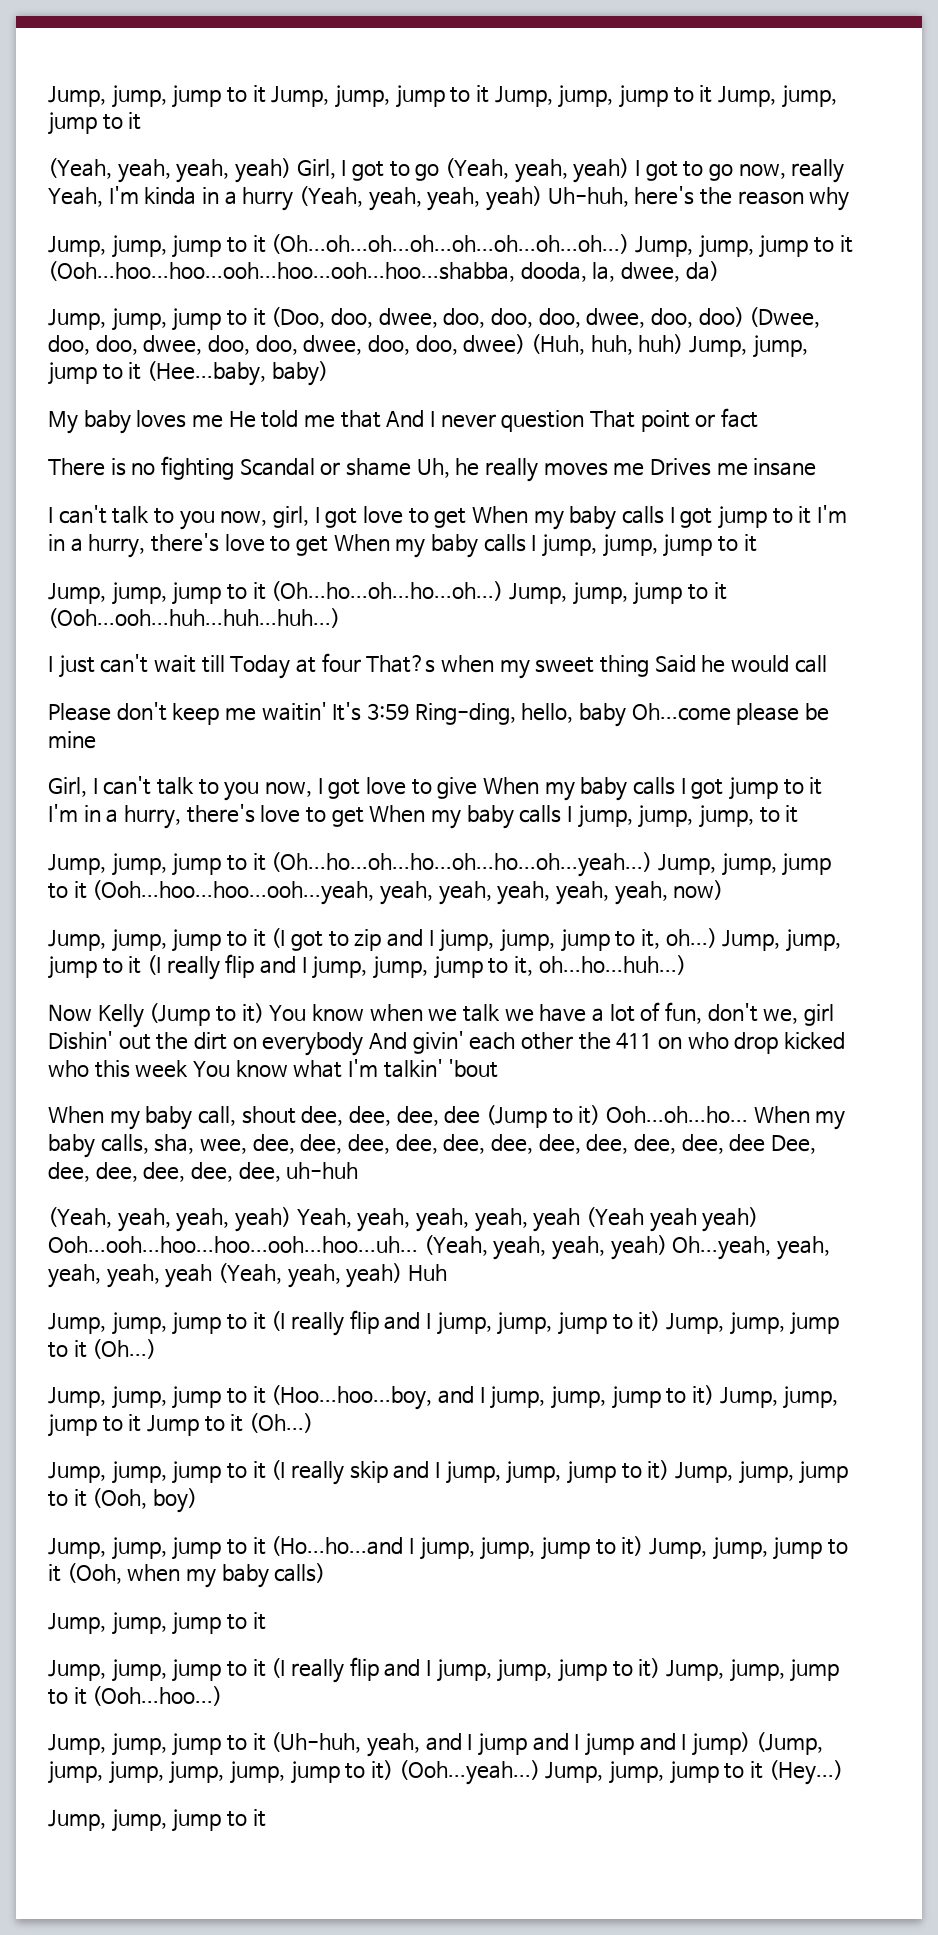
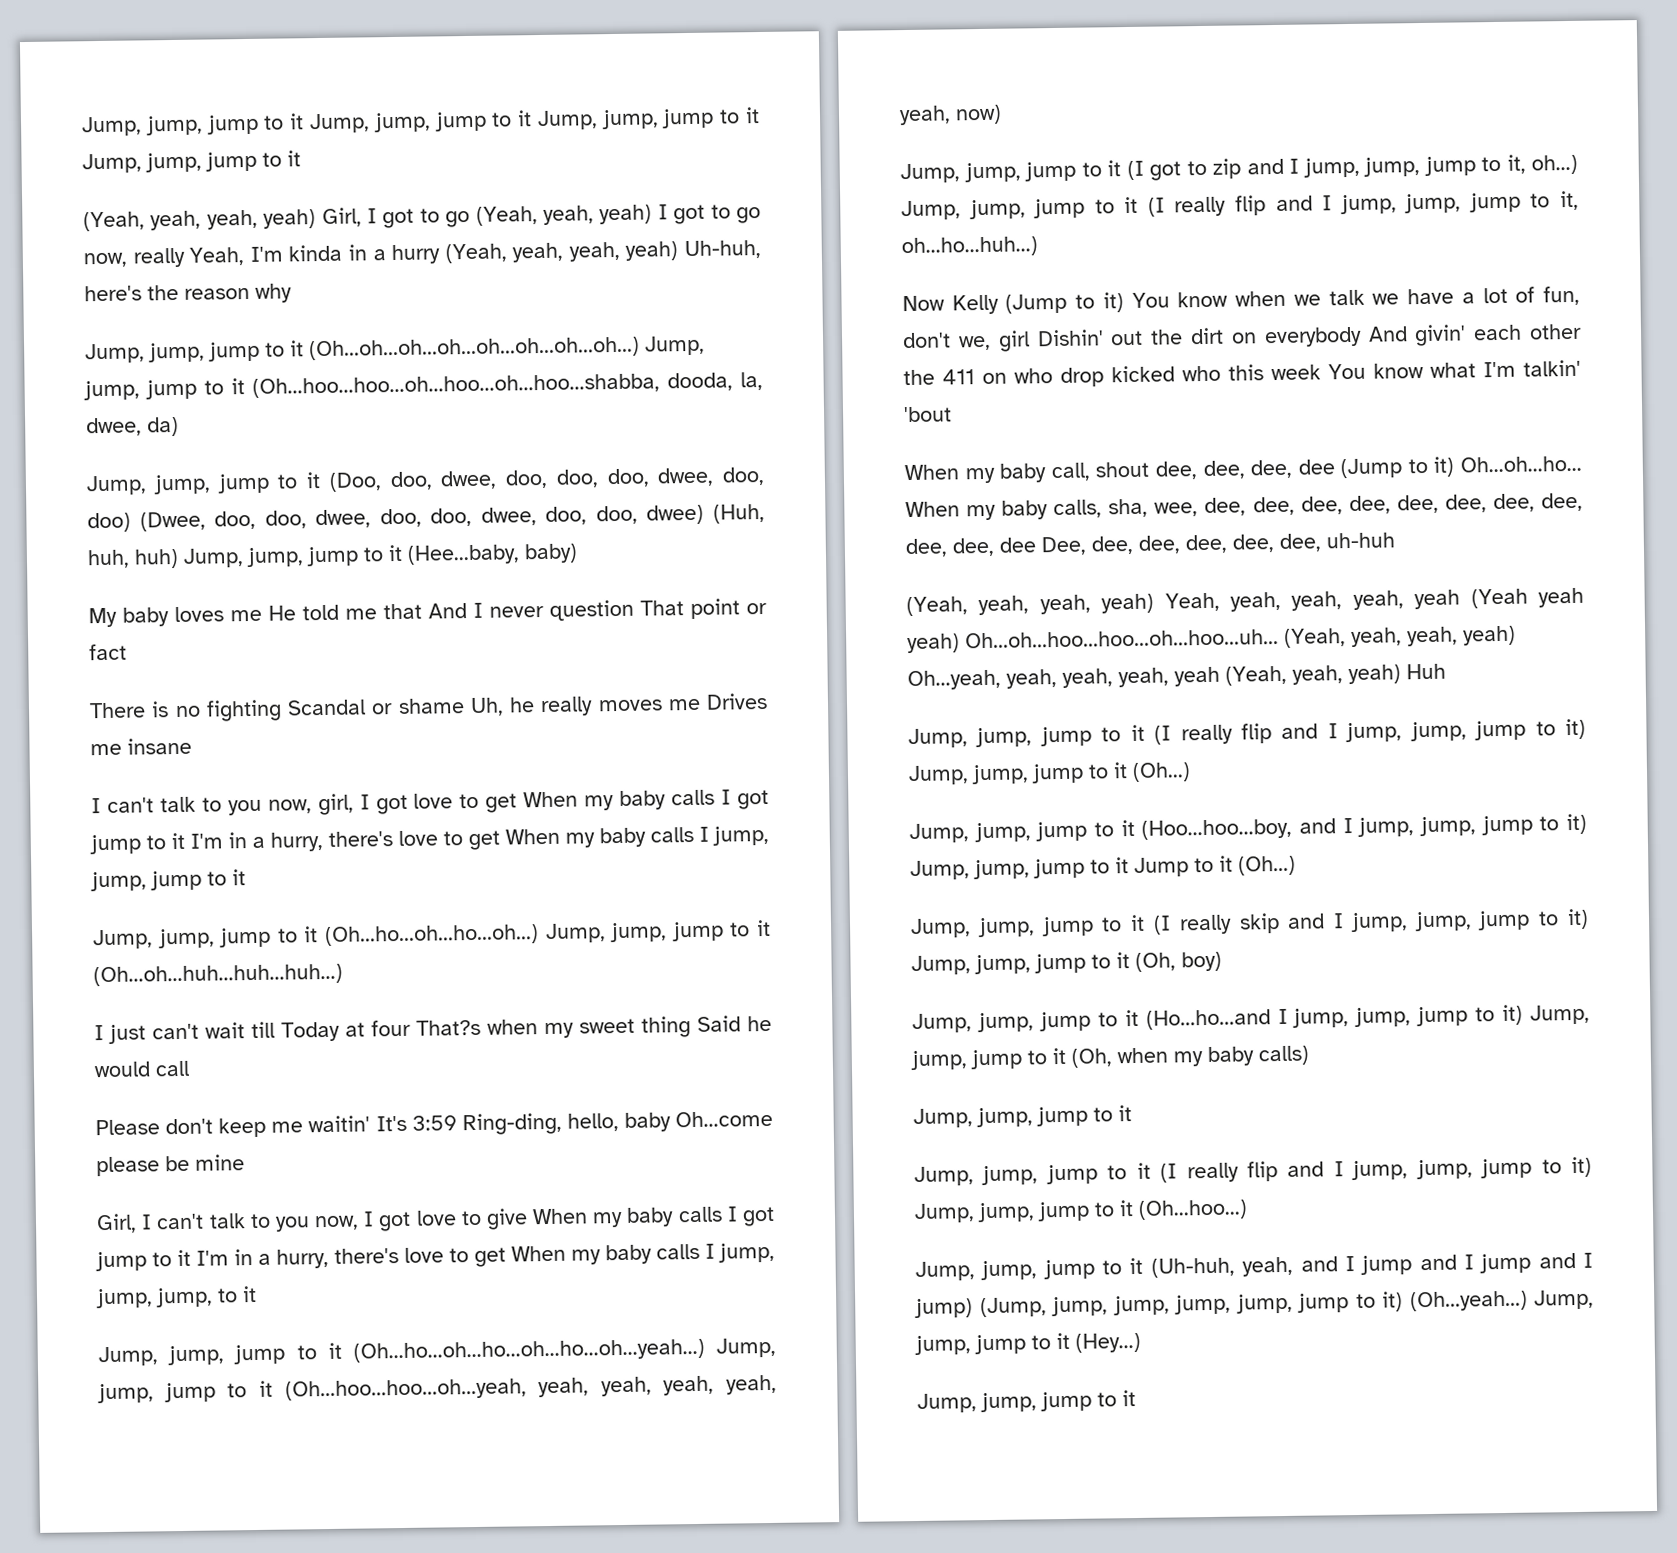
- Jump, jump, jump to it (Ooh...hoo...hoo...ooh...hoo...ooh...hoo...shabba, dooda, la, dwee, da)
+ Jump, jump, jump to it (Oh...hoo...hoo...oh...hoo...oh...hoo...shabba, dooda, la, dwee, da)
- Jump, jump, jump to it (Ooh...ooh...huh...huh...huh...)
+ Jump, jump, jump to it (Oh...oh...huh...huh...huh...)
- Jump, jump, jump to it (Ooh...hoo...hoo...ooh...yeah, yeah, yeah, yeah, yeah, yeah, now)
+ Jump, jump, jump to it (Oh...hoo...hoo...oh...yeah, yeah, yeah, yeah, yeah, yeah, now)
- When my baby call, shout dee, dee, dee, dee (Jump to it) Ooh...oh...ho...
+ When my baby call, shout dee, dee, dee, dee (Jump to it) Oh...oh...ho...
- (Yeah, yeah, yeah, yeah) Yeah, yeah, yeah, yeah, yeah (Yeah yeah yeah) Ooh...ooh...hoo...hoo...ooh...hoo...uh...
+ (Yeah, yeah, yeah, yeah) Yeah, yeah, yeah, yeah, yeah (Yeah yeah yeah) Oh...oh...hoo...hoo...oh...hoo...uh...
- Jump, jump, jump to it (I really skip and I jump, jump, jump to it) Jump, jump, jump to it (Ooh, boy)
+ Jump, jump, jump to it (I really skip and I jump, jump, jump to it) Jump, jump, jump to it (Oh, boy)
- Jump, jump, jump to it (Ho...ho...and I jump, jump, jump to it) Jump, jump, jump to it (Ooh, when my baby calls)
+ Jump, jump, jump to it (Ho...ho...and I jump, jump, jump to it) Jump, jump, jump to it (Oh, when my baby calls)
- Jump, jump, jump to it (I really flip and I jump, jump, jump to it) Jump, jump, jump to it (Ooh...hoo...)
+ Jump, jump, jump to it (I really flip and I jump, jump, jump to it) Jump, jump, jump to it (Oh...hoo...)
- Jump, jump, jump to it (Uh-huh, yeah, and I jump and I jump and I jump) (Jump, jump, jump, jump, jump, jump to it) (Ooh...yeah...)
+ Jump, jump, jump to it (Uh-huh, yeah, and I jump and I jump and I jump) (Jump, jump, jump, jump, jump, jump to it) (Oh...yeah...)

